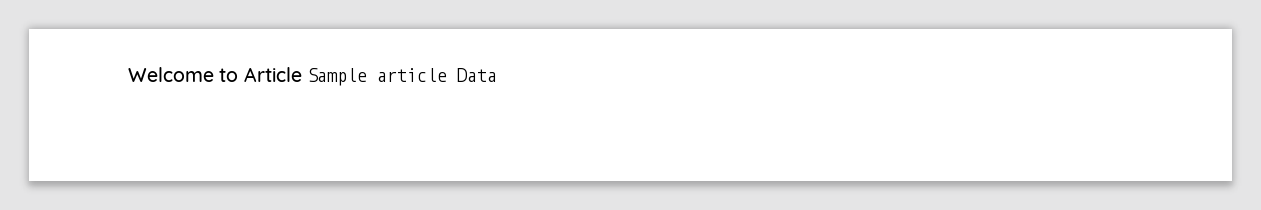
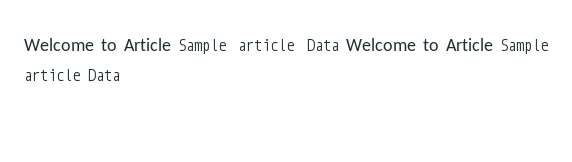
- Welcome to Article Sample article Data
+ Welcome to Article Sample article Data Welcome to Article Sample article Data

